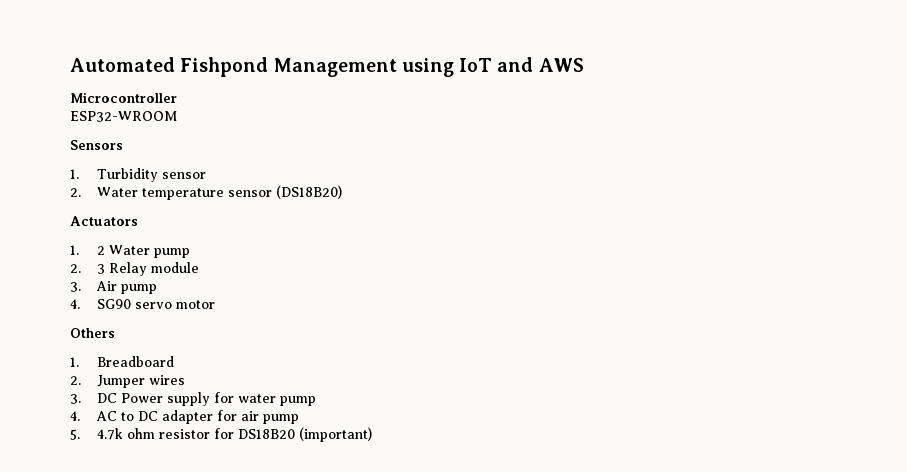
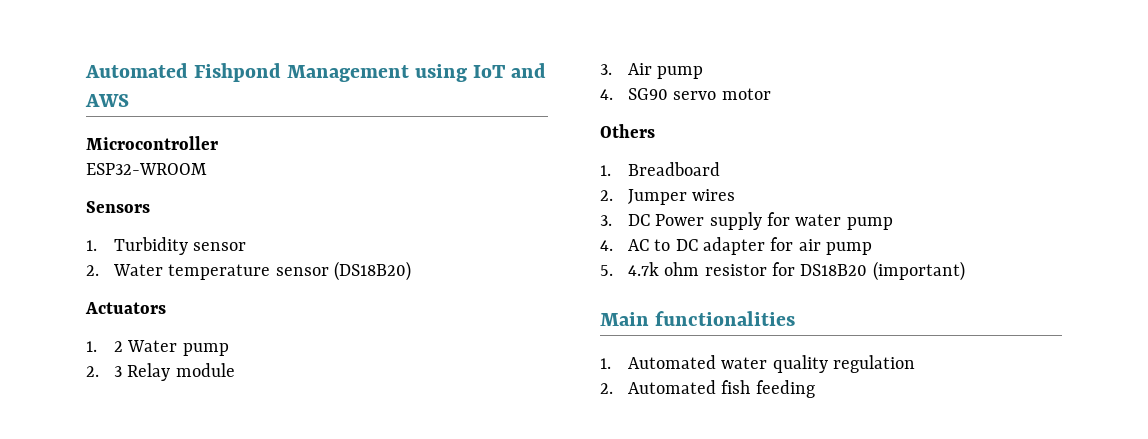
+ Main functionalities
+ 1. Automated water quality regulation
+ 2. Automated fish feeding

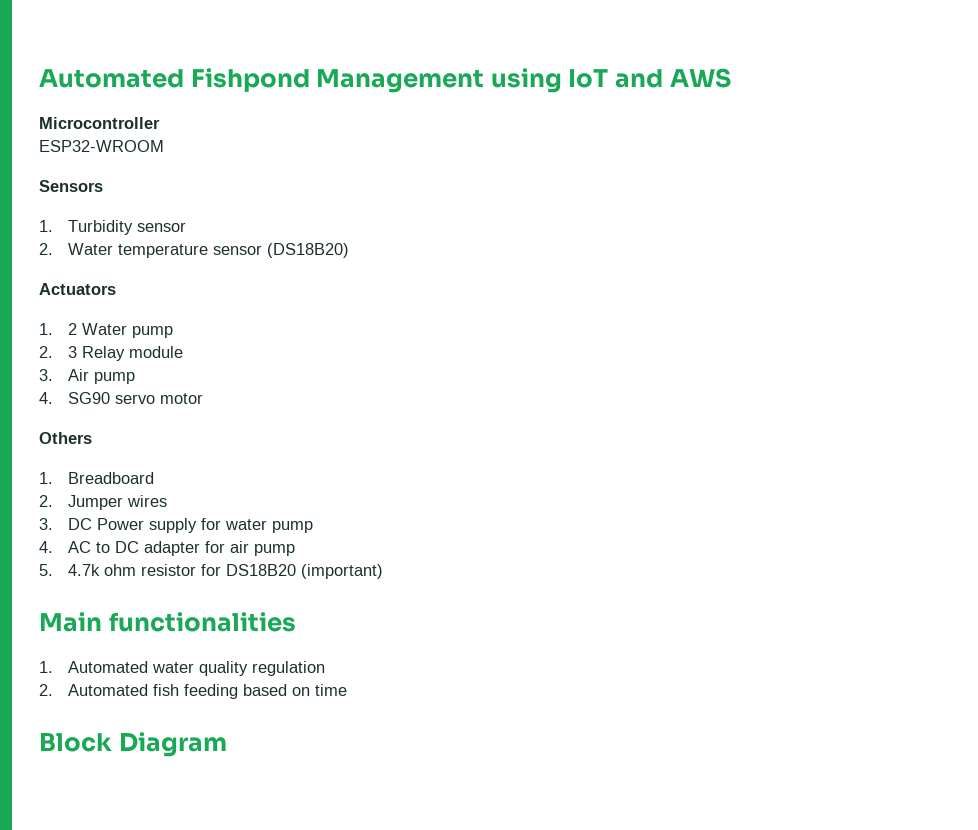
- 2. Automated fish feeding
+ 2. Automated fish feeding based on time
+ Block Diagram

